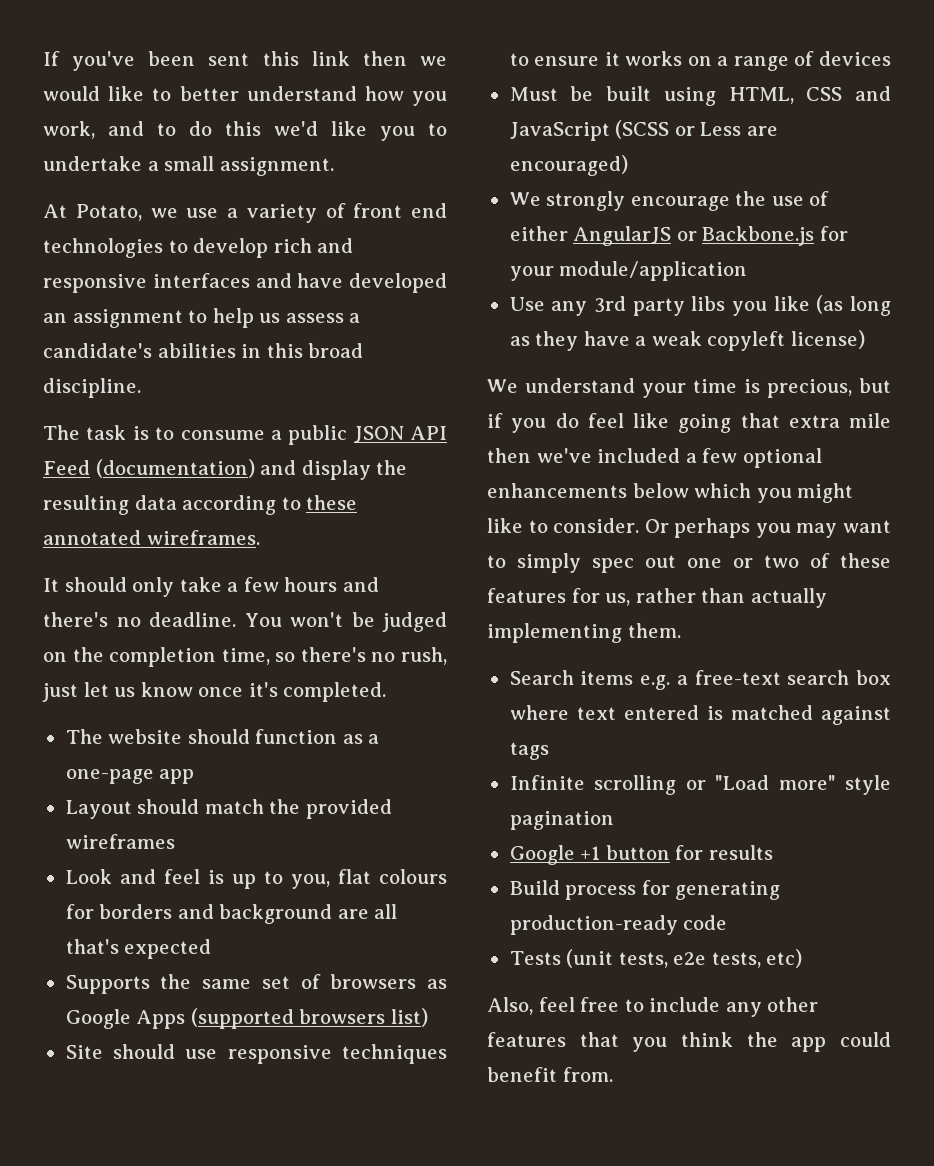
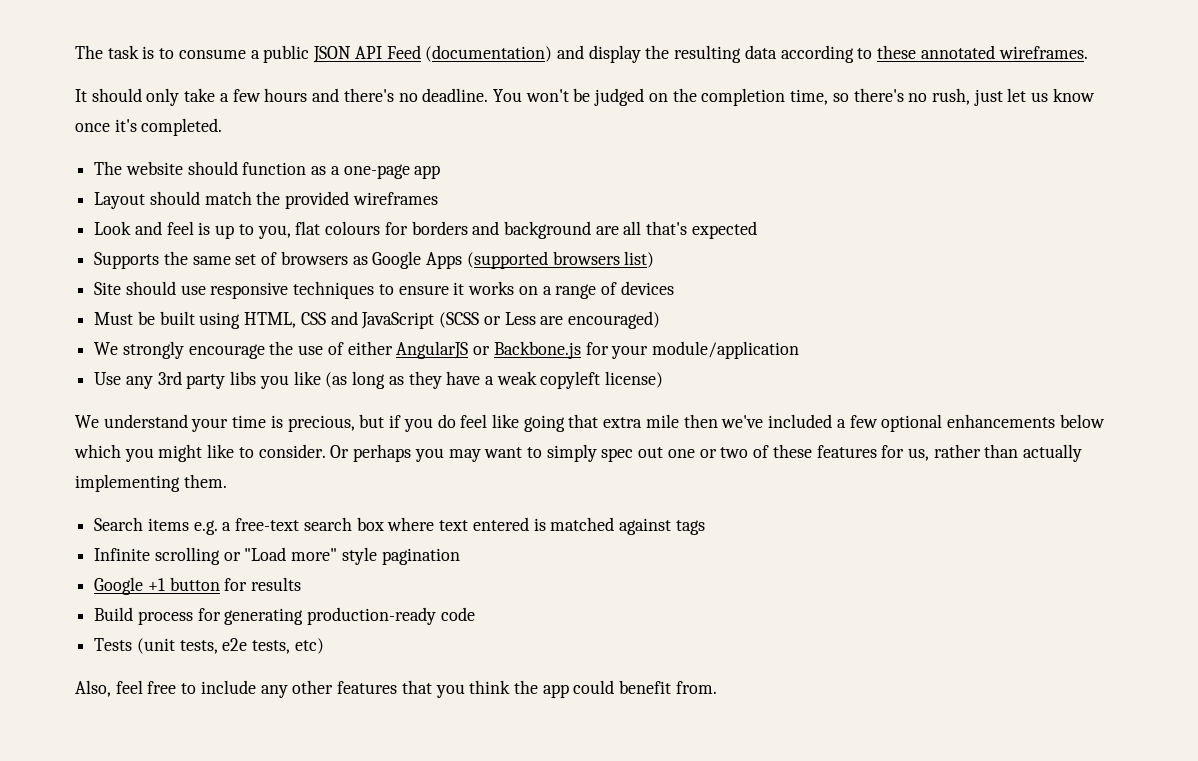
- If you've been sent this link then we would like to better understand how you work, and to do this we'd like you to undertake a small assignment.
- At Potato, we use a variety of front end technologies to develop rich and responsive interfaces and have developed an assignment to help us assess a candidate's abilities in this broad discipline.

